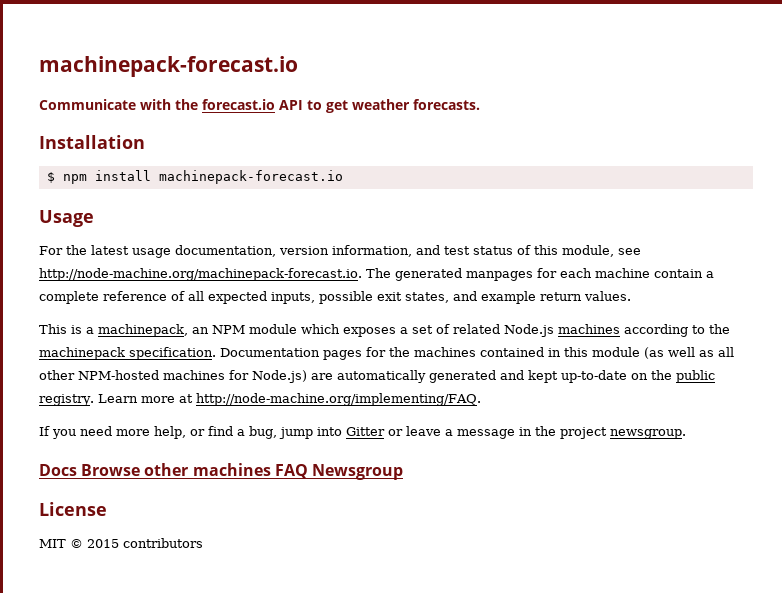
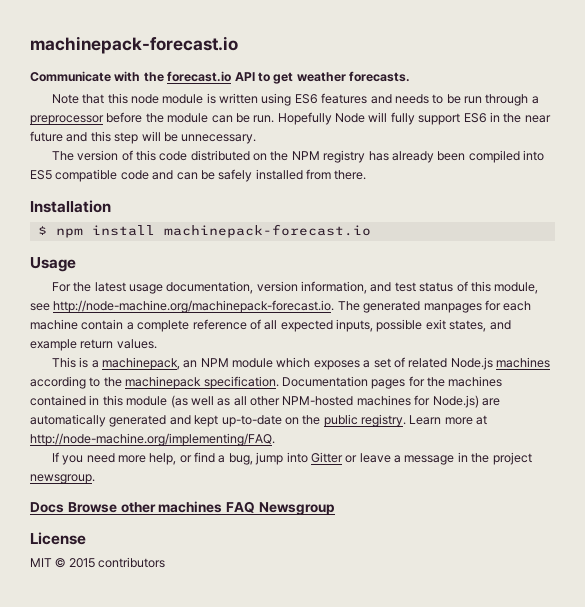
+ Note that this node module is written using ES6 features and needs to be run through a preprocessor before the module can be run. Hopefully Node will fully support ES6 in the near future and this step will be unnecessary.
+ The version of this code distributed on the NPM registry has already been compiled into ES5 compatible code and can be safely installed from there.

